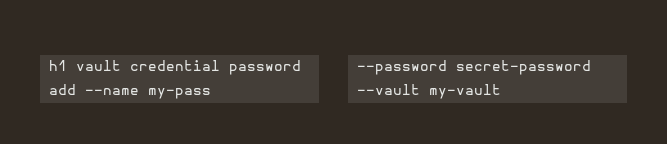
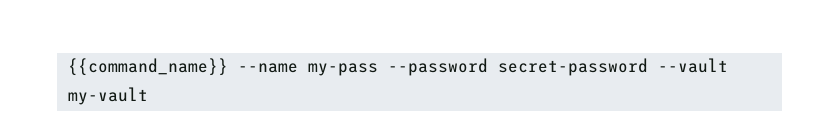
- h1 vault credential password add --name my-pass --password secret-password --vault my-vault
+ {{command_name}} --name my-pass --password secret-password --vault my-vault

